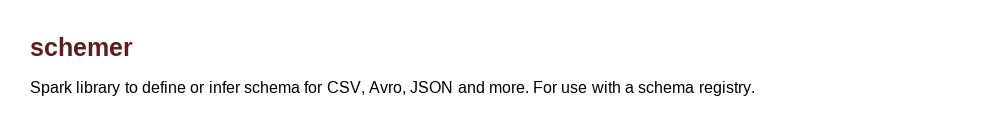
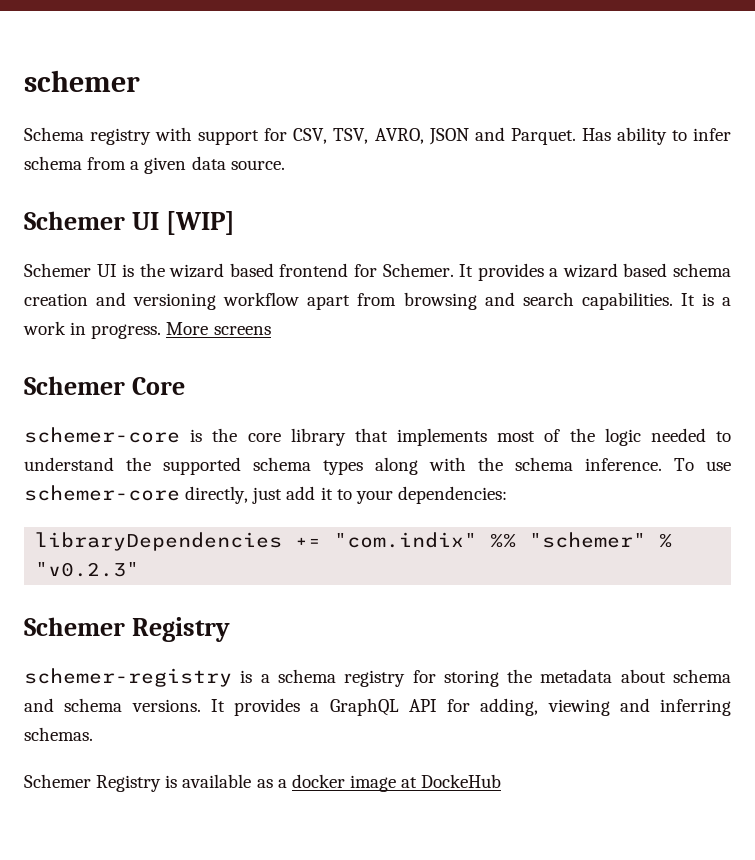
- Spark library to define or infer schema for CSV, Avro, JSON and more. For use with a schema registry.
+ Schema registry with support for CSV, TSV, AVRO, JSON and Parquet. Has ability to infer schema from a given data source.
+ Schemer UI [WIP]
+ Schemer UI is the wizard based frontend for Schemer. It provides a wizard based schema creation and versioning workflow apart from browsing and search capabilities. It is a work in progress. More screens
+ Schemer Core
+ schemer-core is the core library that implements most of the logic needed to understand the supported schema types along with the schema inference. To use schemer-core directly, just add it to your dependencies:
+ libraryDependencies += "com.indix" %% "schemer" % "v0.2.3"
+ Schemer Registry
+ schemer-registry is a schema registry for storing the metadata about schema and schema versions. It provides a GraphQL API for adding, viewing and inferring schemas.
+ Schemer Registry is available as a docker image at DockeHub

